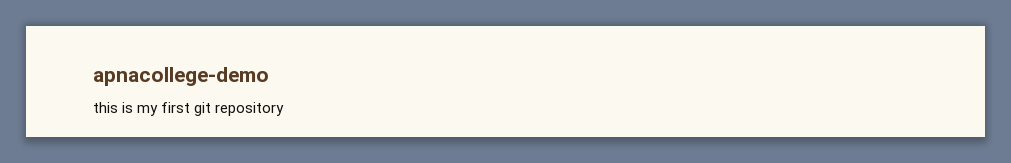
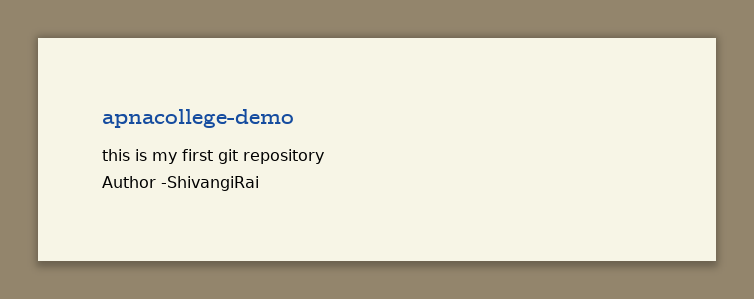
+ Author -ShivangiRai

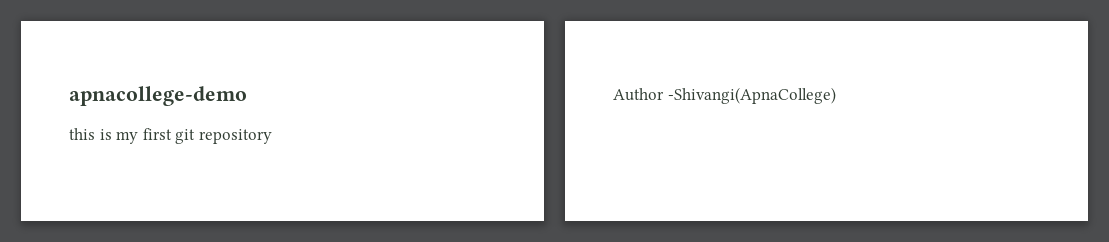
- Author -ShivangiRai
+ Author -Shivangi(ApnaCollege)

